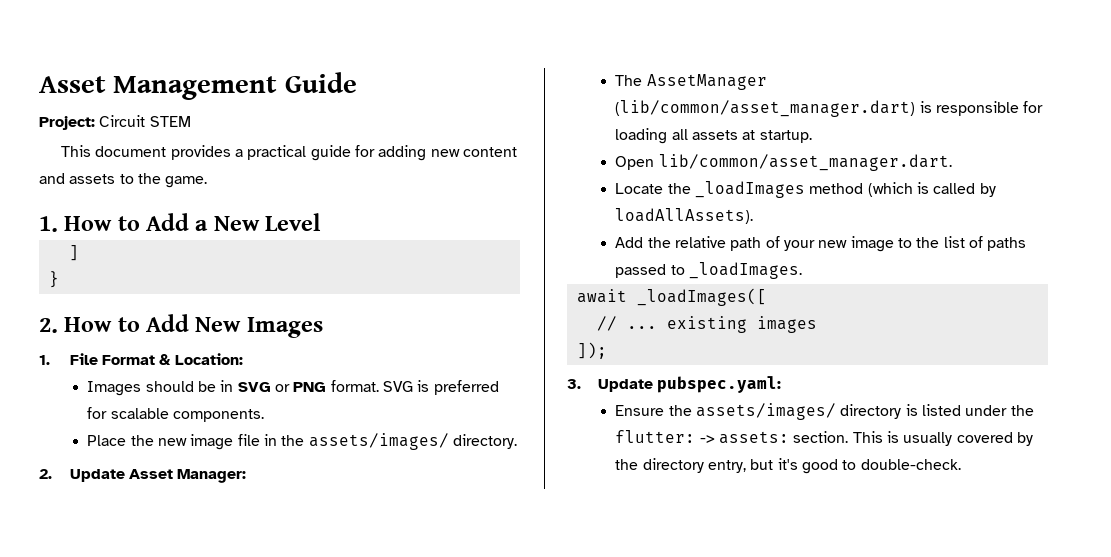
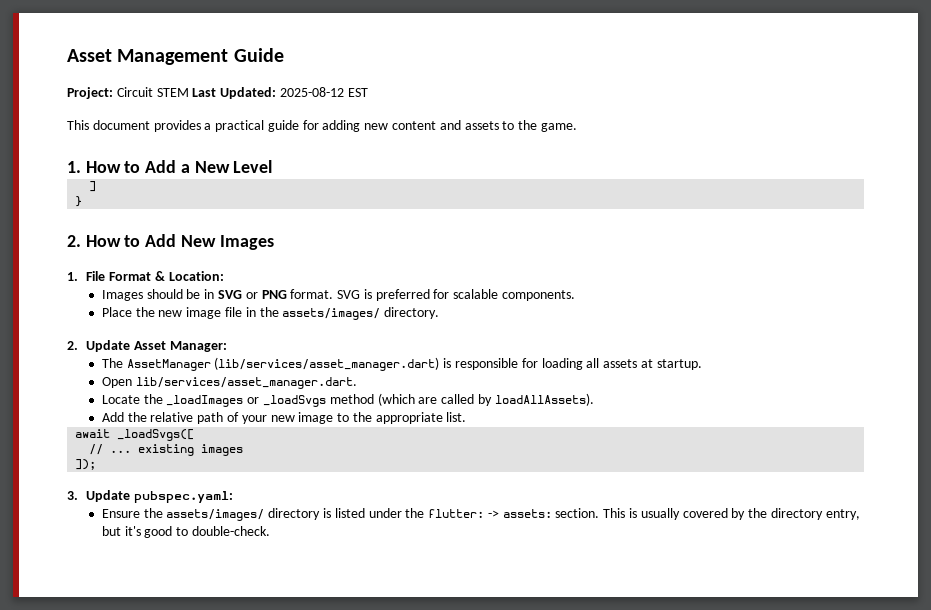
- Project: Circuit STEM
+ Project: Circuit STEM Last Updated: 2025-08-12 EST
- The AssetManager (lib/common/asset_manager.dart) is responsible for loading all assets at startup.
+ The AssetManager (lib/services/asset_manager.dart) is responsible for loading all assets at startup.
- Open lib/common/asset_manager.dart.
+ Open lib/services/asset_manager.dart.
- Locate the _loadImages method (which is called by loadAllAssets).
+ Locate the _loadImages or _loadSvgs method (which are called by loadAllAssets).
- Add the relative path of your new image to the list of paths passed to _loadImages.
+ Add the relative path of your new image to the appropriate list.
- await _loadImages([
+ await _loadSvgs([

